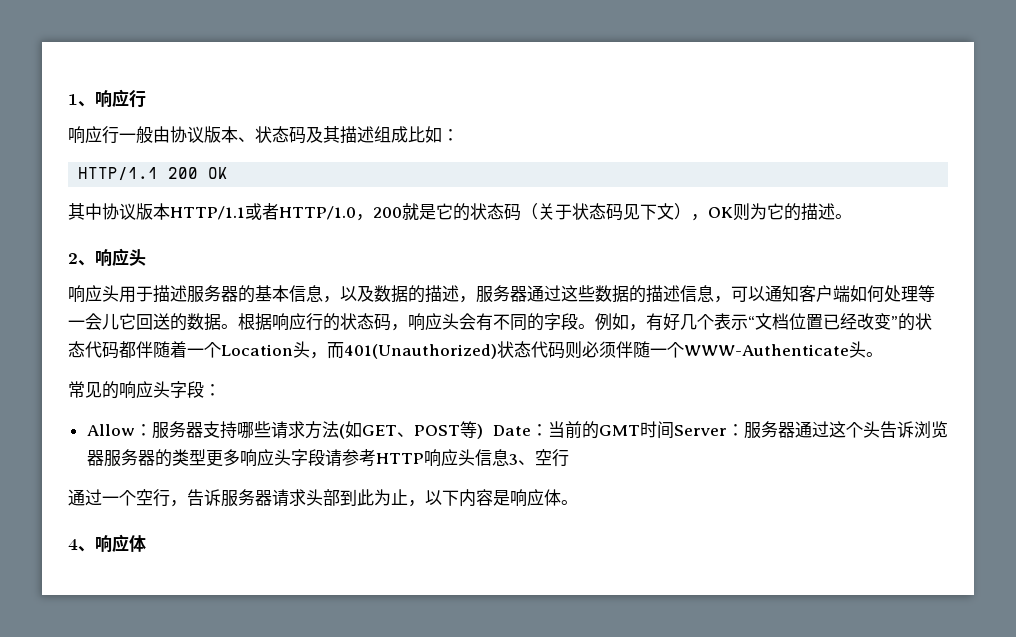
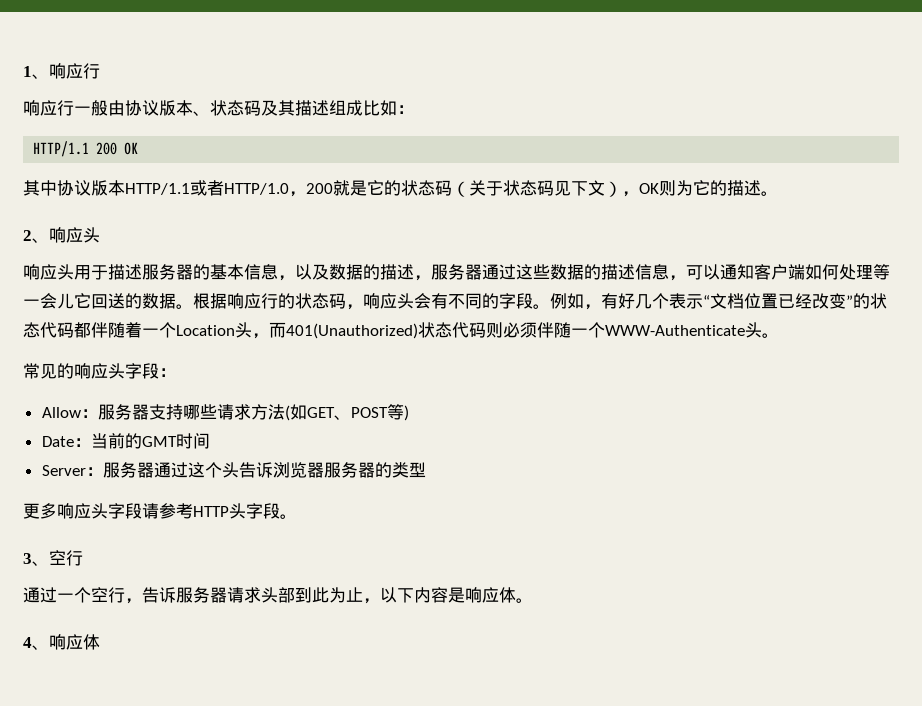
- Allow：服务器支持哪些请求方法(如GET、POST等) Date：当前的GMT时间Server：服务器通过这个头告诉浏览器服务器的类型更多响应头字段请参考HTTP响应头信息3、空行
+ Allow：服务器支持哪些请求方法(如GET、POST等)
+ Date：当前的GMT时间
+ Server：服务器通过这个头告诉浏览器服务器的类型
+ 更多响应头字段请参考HTTP头字段。
+ 3、空行

